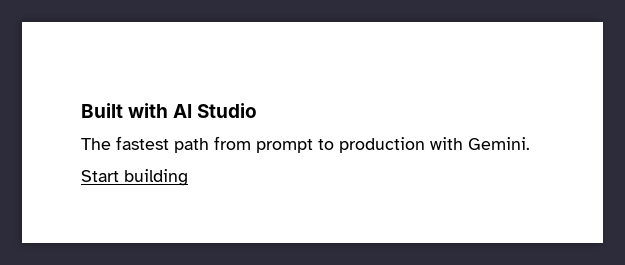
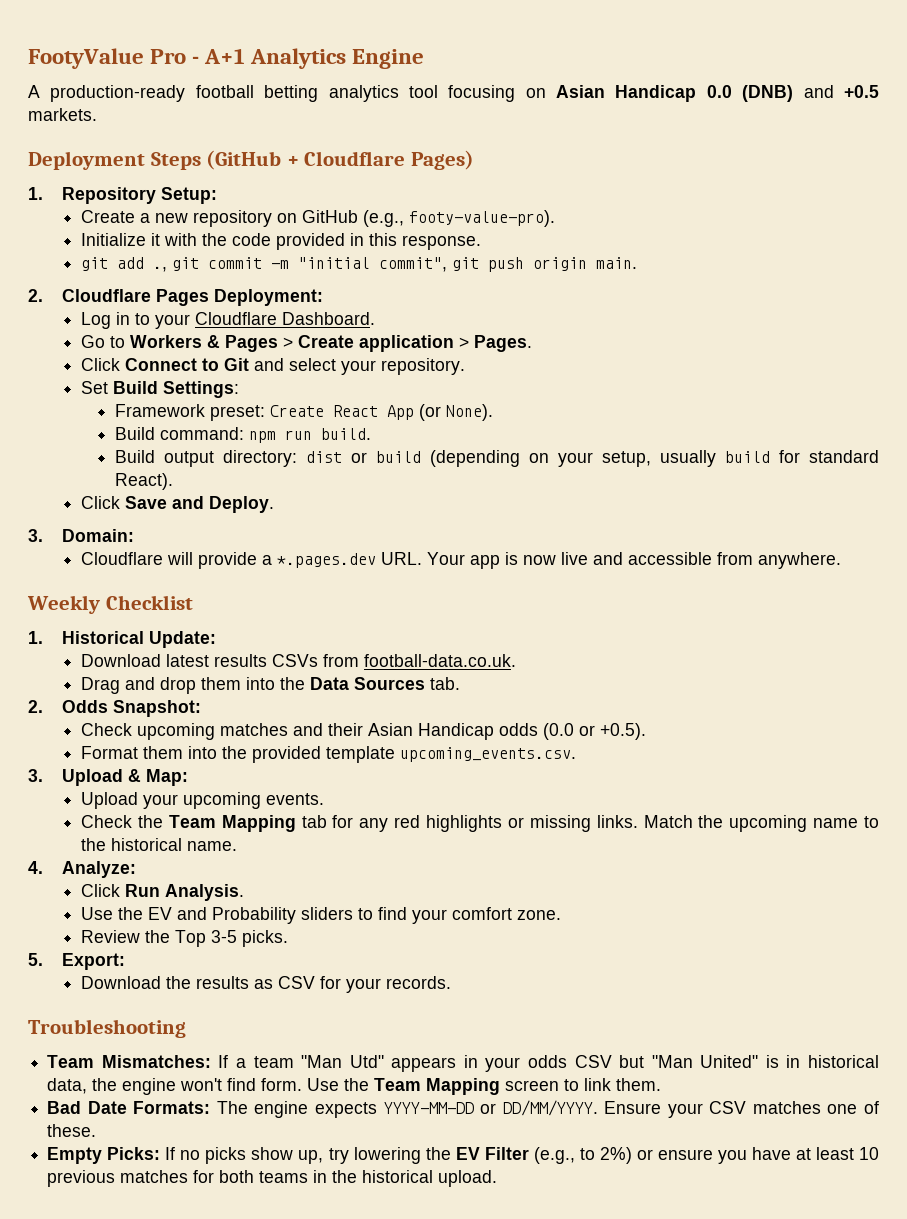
- Built with AI Studio
- The fastest path from prompt to production with Gemini.
- Start building
+ FootyValue Pro - A+1 Analytics Engine
+ A production-ready football betting analytics tool focusing on Asian Handicap 0.0 (DNB) and +0.5 markets.
+ Deployment Steps (GitHub + Cloudflare Pages)
+ 1. Repository Setup:
+ Create a new repository on GitHub (e.g., footy-value-pro).
+ Initialize it with the code provided in this response.
+ git add ., git commit -m "initial commit", git push origin main.
+ 2. Cloudflare Pages Deployment:
+ Log in to your Cloudflare Dashboard.
+ Go to Workers & Pages > Create application > Pages.
+ Click Connect to Git and select your repository.
+ Set Build Settings:
+ Framework preset: Create React App (or None).
+ Build command: npm run build.
+ Build output directory: dist or build (depending on your setup, usually build for standard React).
+ Click Save and Deploy.
+ 3. Domain:
+ Cloudflare will provide a *.pages.dev URL. Your app is now live and accessible from anywhere.
+ Weekly Checklist
+ 1. Historical Update:
+ Download latest results CSVs from football-data.co.uk.
+ Drag and drop them into the Data Sources tab.
+ 2. Odds Snapshot:
+ Check upcoming matches and their Asian Handicap odds (0.0 or +0.5).
+ Format them into the provided template upcoming_events.csv.
+ 3. Upload & Map:
+ Upload your upcoming events.
+ Check the Team Mapping tab for any red highlights or missing links. Match the upcoming name to the historical name.
+ 4. Analyze:
+ Click Run Analysis.
+ Use the EV and Probability sliders to find your comfort zone.
+ Review the Top 3-5 picks.
+ 5. Export:
+ Download the results as CSV for your records.
+ Troubleshooting
+ Team Mismatches: If a team "Man Utd" appears in your odds CSV but "Man United" is in historical data, the engine won't find form. Use the Team Mapping screen to link them.
+ Bad Date Formats: The engine expects YYYY-MM-DD or DD/MM/YYYY. Ensure your CSV matches one of these.
+ Empty Picks: If no picks show up, try lowering the EV Filter (e.g., to 2%) or ensure you have at least 10 previous matches for both teams in the historical upload.

